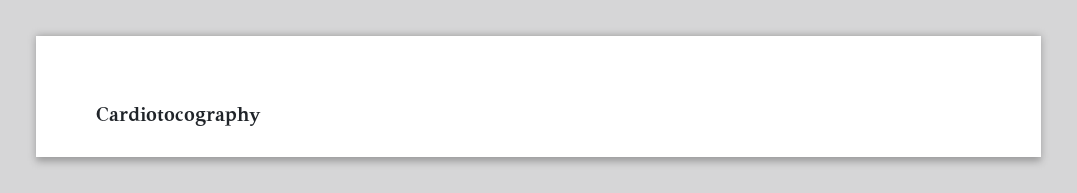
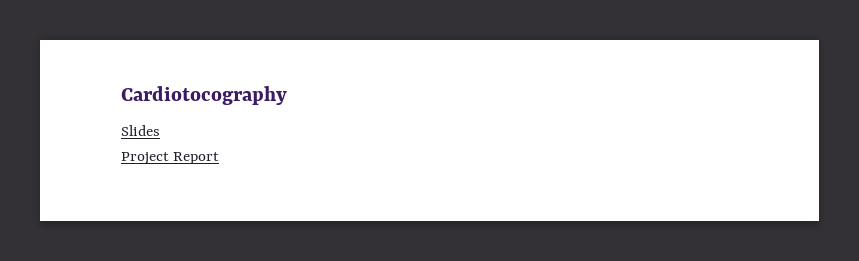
+ Slides
+ Project Report

